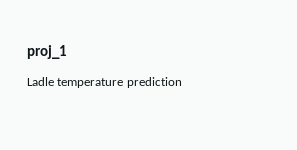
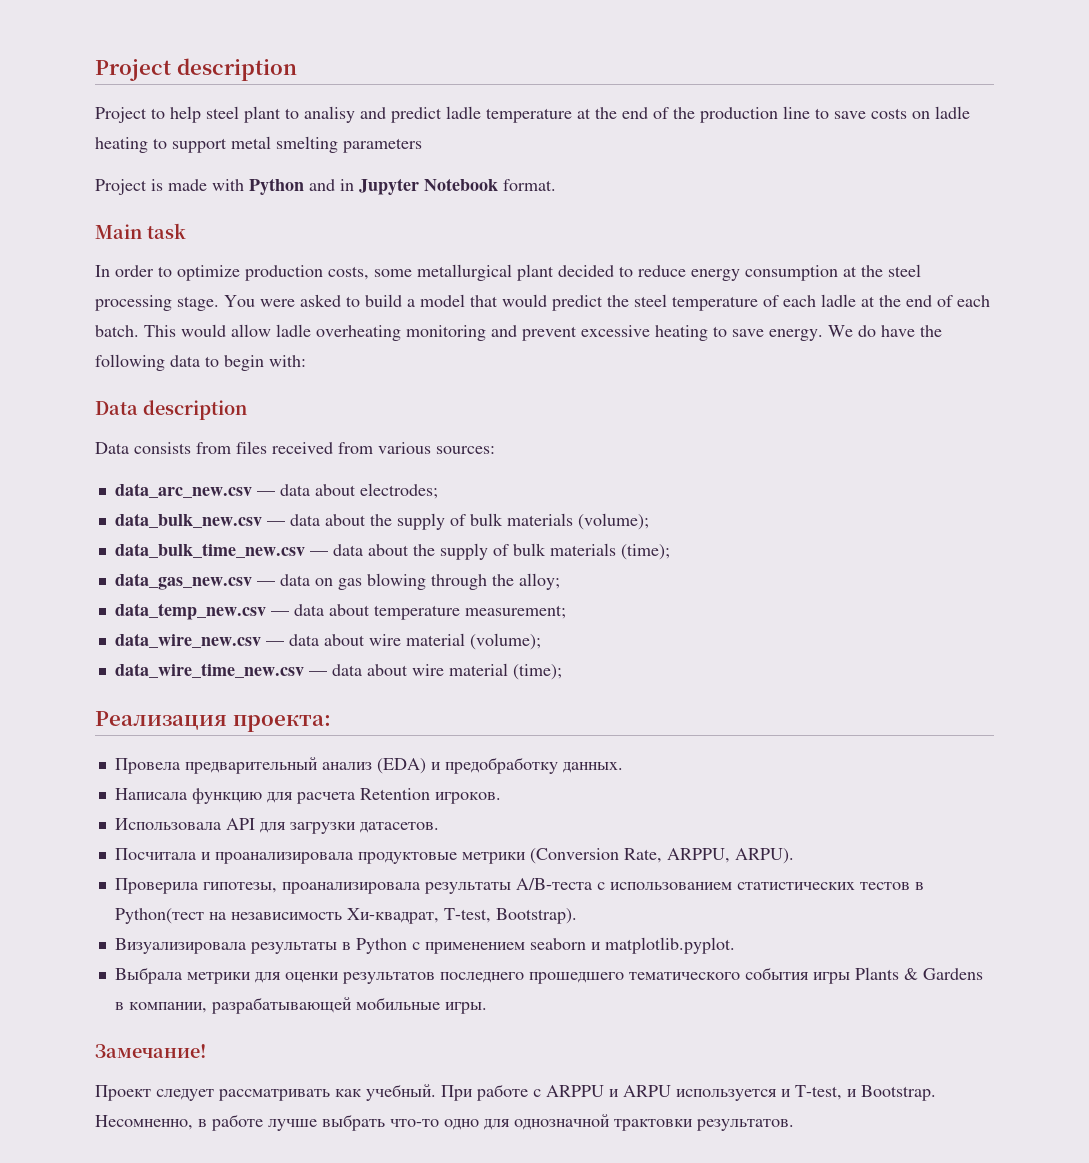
- proj_1
- Ladle temperature prediction
+ Project description
+ Project to help steel plant to analisy and predict ladle temperature at the end of the production line to save costs on ladle heating to support metal smelting parameters
+ Project is made with Python and in Jupyter Notebook format.
+ Main task
+ In order to optimize production costs, some metallurgical plant decided to reduce energy consumption at the steel processing stage. You were asked to build a model that would predict the steel temperature of each ladle at the end of each batch. This would allow ladle overheating monitoring and prevent excessive heating to save energy. We do have the following data to begin with:
+ Data description
+ Data consists from files received from various sources:
+ data_arc_new.csv — data about electrodes;
+ data_bulk_new.csv — data about the supply of bulk materials (volume);
+ data_bulk_time_new.csv — data about the supply of bulk materials (time);
+ data_gas_new.csv — data on gas blowing through the alloy;
+ data_temp_new.csv — data about temperature measurement;
+ data_wire_new.csv — data about wire material (volume);
+ data_wire_time_new.csv — data about wire material (time);
+ Реализация проекта:
+ Провела предварительный анализ (EDA) и предобработку данных.
+ Написала функцию для расчета Retention игроков.
+ Использовала API для загрузки датасетов.
+ Посчитала и проанализировала продуктовые метрики (Conversion Rate, ARPPU, ARPU).
+ Проверила гипотезы, проанализировала результаты А/B-теста с использованием статистических тестов в Python(тест на независимость Хи-квадрат, T-test, Bootstrap).
+ Визуализировала результаты в Python с применением seaborn и matplotlib.pyplot.
+ Выбрала метрики для оценки результатов последнего прошедшего тематического события игры Plants & Gardens в компании, разрабатывающей мобильные игры.
+ Замечание!
+ Проект следует рассматривать как учебный. При работе с ARPPU и ARPU используется и T-test, и Bootstrap. Несомненно, в работе лучше выбрать что-то одно для однозначной трактовки результатов.

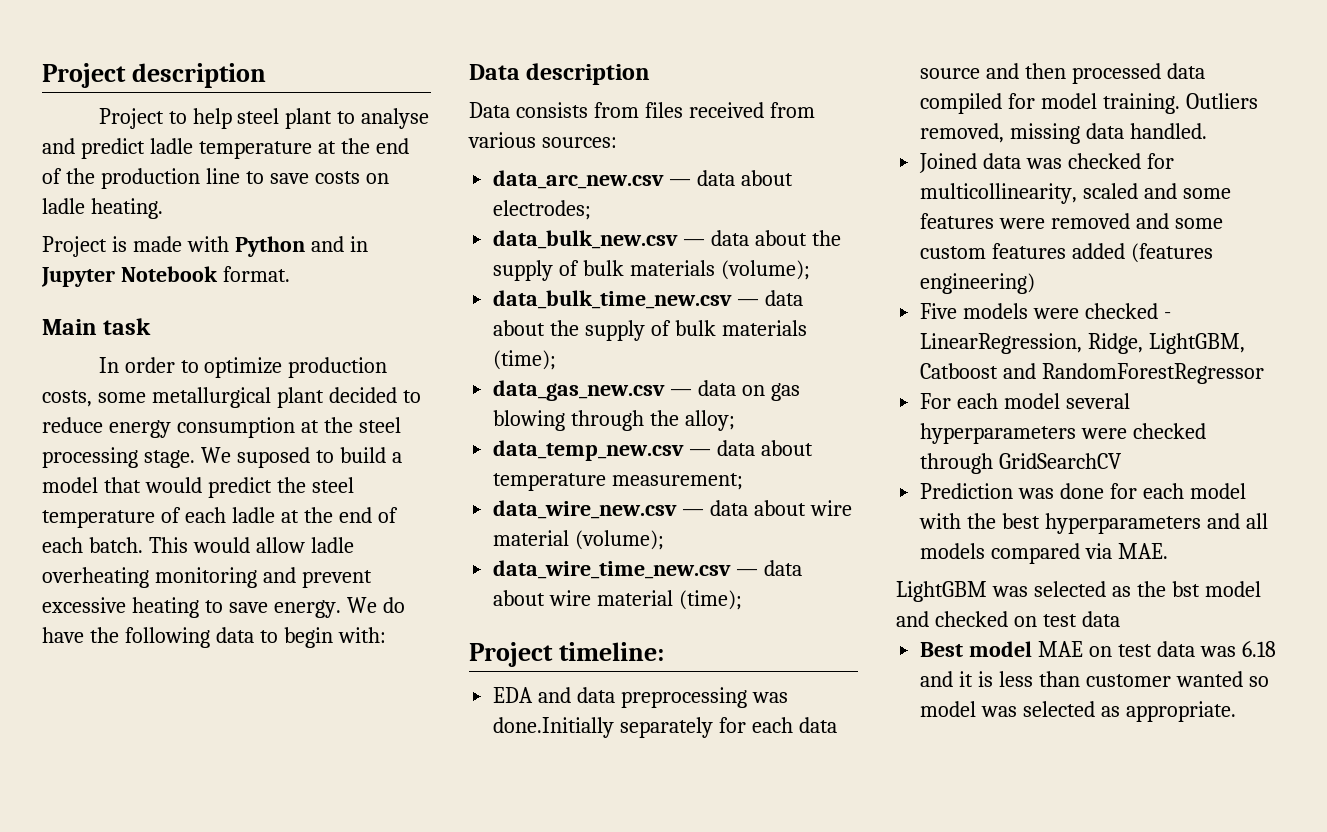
- Project to help steel plant to analisy and predict ladle temperature at the end of the production line to save costs on ladle heating to support metal smelting parameters
+ Project to help steel plant to analyse and predict ladle temperature at the end of the production line to save costs on ladle heating.
- You were asked to build a model that would predict the steel temperature of each ladle at the end of each batch.
+ We suposed to build a model that would predict the steel temperature of each ladle at the end of each batch.
- Реализация проекта:
- Провела предварительный анализ (EDA) и предобработку данных.
- Написала функцию для расчета Retention игроков.
- Использовала API для загрузки датасетов.
- Посчитала и проанализировала продуктовые метрики (Conversion Rate, ARPPU, ARPU).
- Проверила гипотезы, проанализировала результаты А/B-теста с использованием статистических тестов в Python(тест на независимость Хи-квадрат, T-test, Bootstrap).
- Визуализировала результаты в Python с применением seaborn и matplotlib.pyplot.
- Выбрала метрики для оценки результатов последнего прошедшего тематического события игры Plants & Gardens в компании, разрабатывающей мобильные игры.
- Замечание!
- Проект следует рассматривать как учебный. При работе с ARPPU и ARPU используется и T-test, и Bootstrap. Несомненно, в работе лучше выбрать что-то одно для однозначной трактовки результатов.
+ Project timeline:
+ EDA and data preprocessing was done.Initially separately for each data source and then processed data compiled for model training. Outliers removed, missing data handled.
+ Joined data was checked for multicollinearity, scaled and some features were removed and some custom features added (features engineering)
+ Five models were checked - LinearRegression, Ridge, LightGBM, Catboost and RandomForestRegressor
+ For each model several hyperparameters were checked through GridSearchCV
+ Prediction was done for each model with the best hyperparameters and all models compared via MAE.
+ LightGBM was selected as the bst model and checked on test data
+ Best model MAE on test data was 6.18 and it is less than customer wanted so model was selected as appropriate.

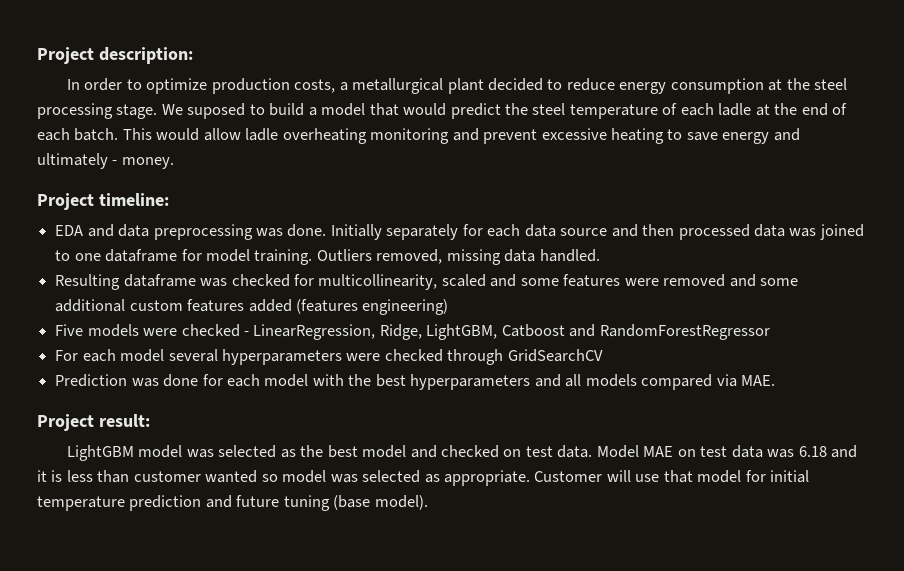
- Project description
- Project to help steel plant to analyse and predict ladle temperature at the end of the production line to save costs on ladle heating.
- Project is made with Python and in Jupyter Notebook format.
- Main task
+ Project description:
- In order to optimize production costs, some metallurgical plant decided to reduce energy consumption at the steel processing stage.
+ In order to optimize production costs, a metallurgical plant decided to reduce energy consumption at the steel processing stage.
- This would allow ladle overheating monitoring and prevent excessive heating to save energy. We do have the following data to begin with:
- Data description
- Data consists from files received from various sources:
- data_arc_new.csv — data about electrodes;
- data_bulk_new.csv — data about the supply of bulk materials (volume);
- data_bulk_time_new.csv — data about the supply of bulk materials (time);
- data_gas_new.csv — data on gas blowing through the alloy;
- data_temp_new.csv — data about temperature measurement;
- data_wire_new.csv — data about wire material (volume);
- data_wire_time_new.csv — data about wire material (time);
+ This would allow ladle overheating monitoring and prevent excessive heating to save energy and ultimately - money.
- EDA and data preprocessing was done.Initially separately for each data source and then processed data compiled for model training.
+ EDA and data preprocessing was done. Initially separately for each data source and then processed data was joined to one dataframe for model training.
- Joined data was checked for multicollinearity, scaled and some features were removed and some custom features added (features engineering)
+ Resulting dataframe was checked for multicollinearity, scaled and some features were removed and some additional custom features added (features engineering)
+ Project result:
- LightGBM was selected as the bst model and checked on test data
- Best model MAE on test data was 6.18 and it is less than customer wanted so model was selected as appropriate.
+ LightGBM model was selected as the best model and checked on test data. Model MAE on test data was 6.18 and it is less than customer wanted so model was selected as appropriate.
+ Customer will use that model for initial temperature prediction and future tuning (base model).

